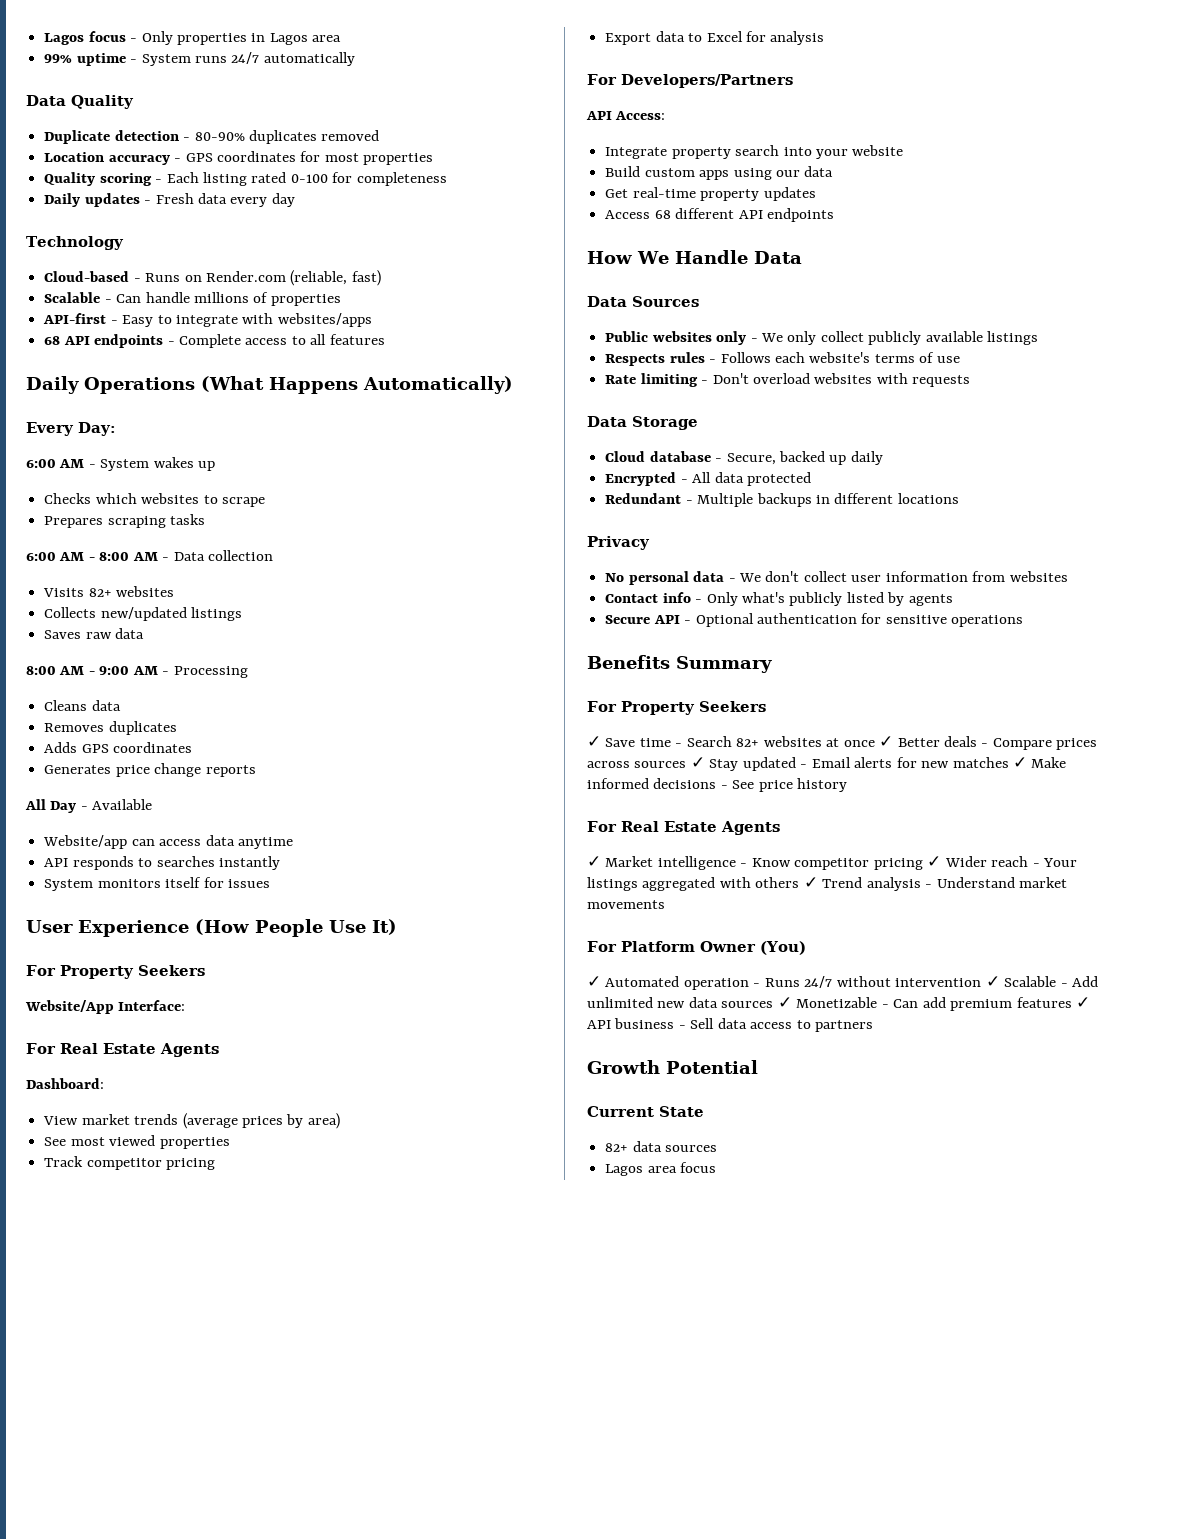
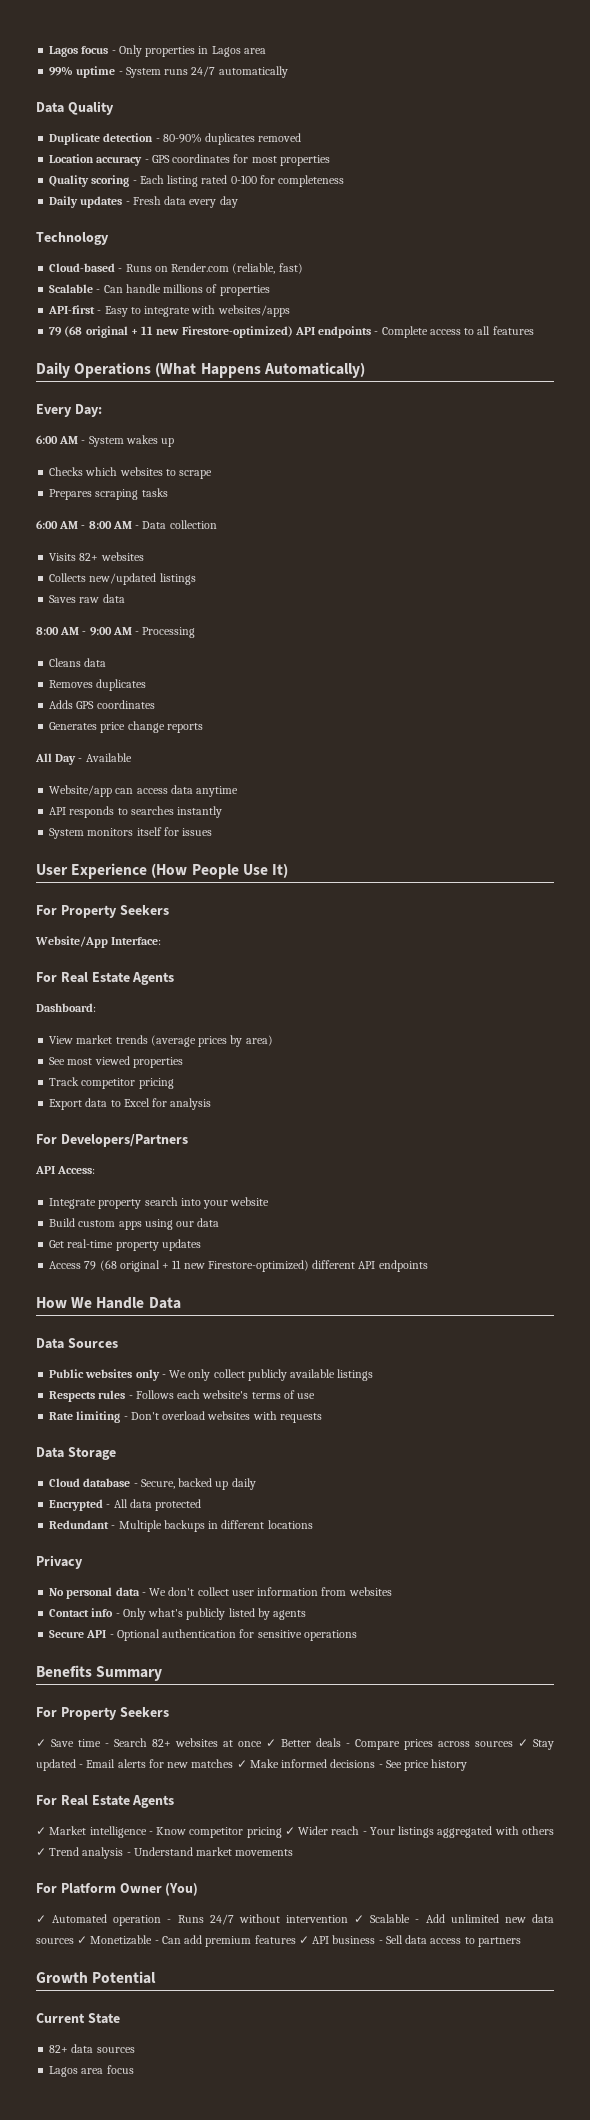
- 68 API endpoints - Complete access to all features
+ 79 (68 original + 11 new Firestore-optimized) API endpoints - Complete access to all features
- Access 68 different API endpoints
+ Access 79 (68 original + 11 new Firestore-optimized) different API endpoints

